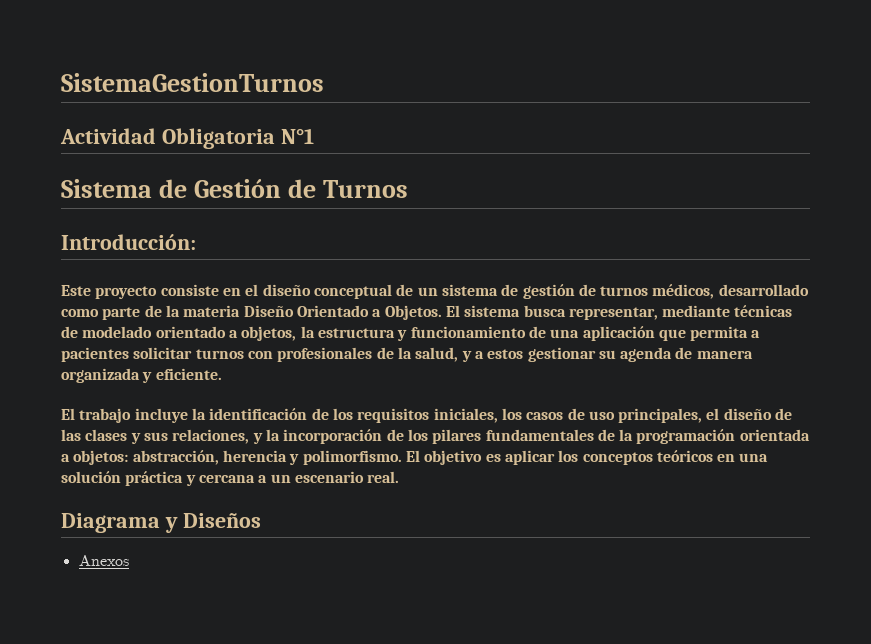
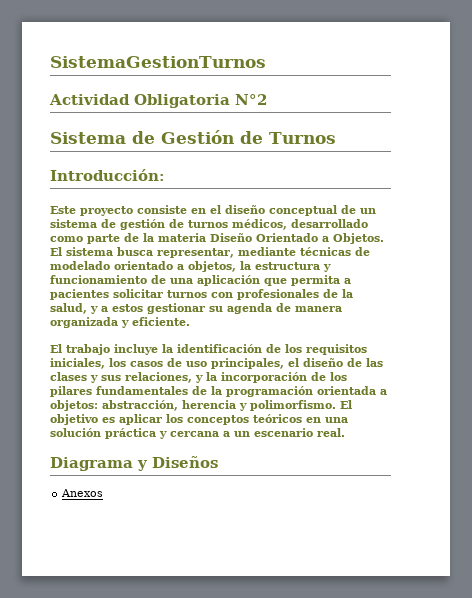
- Actividad Obligatoria N°1
+ Actividad Obligatoria N°2

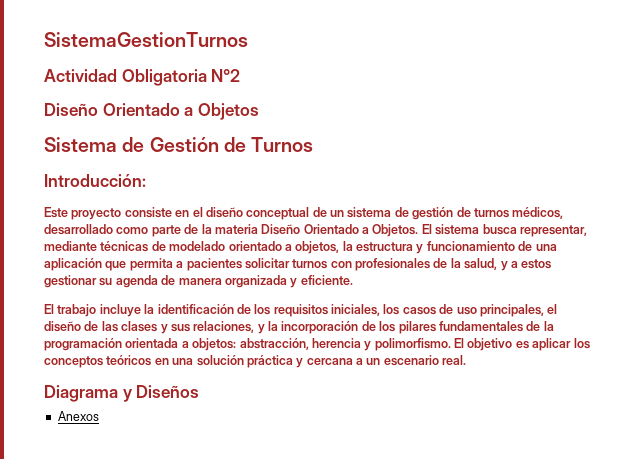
+ Diseño Orientado a Objetos

